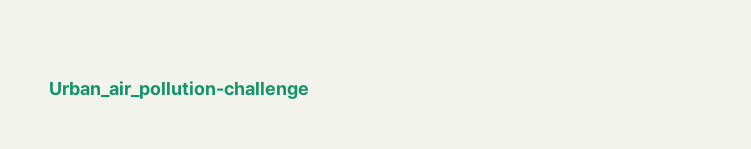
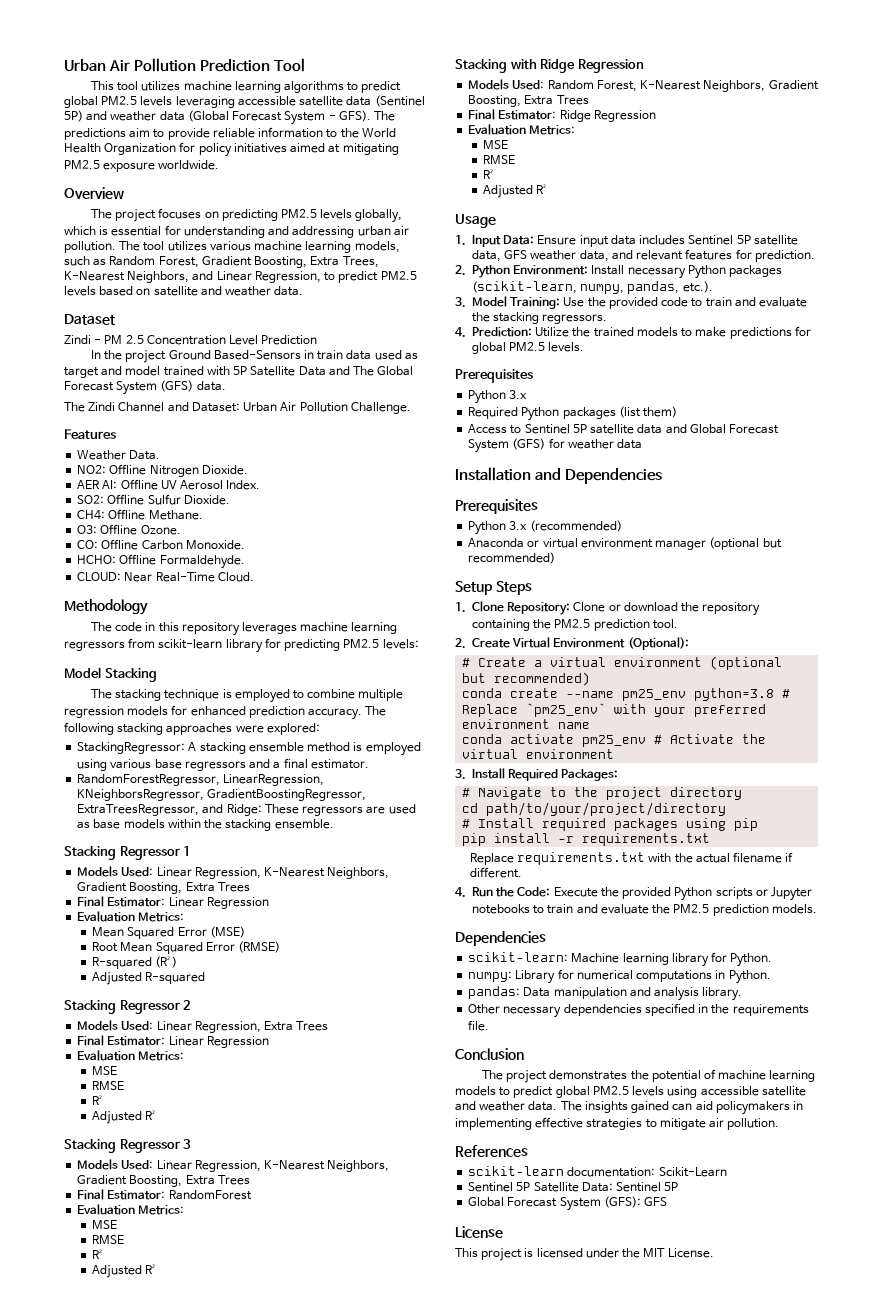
- Urban_air_pollution-challenge
+ Urban Air Pollution Prediction Tool
+ This tool utilizes machine learning algorithms to predict global PM2.5 levels leveraging accessible satellite data (Sentinel 5P) and weather data (Global Forecast System - GFS). The predictions aim to provide reliable information to the World Health Organization for policy initiatives aimed at mitigating PM2.5 exposure worldwide.
+ Overview
+ The project focuses on predicting PM2.5 levels globally, which is essential for understanding and addressing urban air pollution. The tool utilizes various machine learning models, such as Random Forest, Gradient Boosting, Extra Trees, K-Nearest Neighbors, and Linear Regression, to predict PM2.5 levels based on satellite and weather data.
+ Dataset
+ Zindi - PM 2.5 Concentration Level Prediction
+ In the project Ground Based-Sensors in train data used as target and model trained with 5P Satellite Data and The Global Forecast System (GFS) data.
+ The Zindi Channel and Dataset: Urban Air Pollution Challenge.
+ Features
+ Weather Data.
+ NO2: Offline Nitrogen Dioxide.
+ AER AI: Offline UV Aerosol Index.
+ SO2: Offline Sulfur Dioxide.
+ CH4: Offline Methane.
+ O3: Offline Ozone.
+ CO: Offline Carbon Monoxide.
+ HCHO: Offline Formaldehyde.
+ CLOUD: Near Real-Time Cloud.
+ Methodology
+ The code in this repository leverages machine learning regressors from scikit-learn library for predicting PM2.5 levels:
+ Model Stacking
+ The stacking technique is employed to combine multiple regression models for enhanced prediction accuracy. The following stacking approaches were explored:
+ StackingRegressor: A stacking ensemble method is employed using various base regressors and a final estimator.
+ RandomForestRegressor, LinearRegression, KNeighborsRegressor, GradientBoostingRegressor, ExtraTreesRegressor, and Ridge: These regressors are used as base models within the stacking ensemble.
+ Stacking Regressor 1
+ Models Used: Linear Regression, K-Nearest Neighbors, Gradient Boosting, Extra Trees
+ Final Estimator: Linear Regression
+ Evaluation Metrics:
+ Mean Squared Error (MSE)
+ Root Mean Squared Error (RMSE)
+ R-squared (R²)
+ Adjusted R-squared
+ Stacking Regressor 2
+ Models Used: Linear Regression, Extra Trees
+ Final Estimator: Linear Regression
+ Evaluation Metrics:
+ MSE
+ RMSE
+ R²
+ Adjusted R²
+ Stacking Regressor 3
+ Models Used: Linear Regression, K-Nearest Neighbors, Gradient Boosting, Extra Trees
+ Final Estimator: RandomForest
+ Evaluation Metrics:
+ MSE
+ RMSE
+ R²
+ Adjusted R²
+ Stacking with Ridge Regression
+ Models Used: Random Forest, K-Nearest Neighbors, Gradient Boosting, Extra Trees
+ Final Estimator: Ridge Regression
+ Evaluation Metrics:
+ MSE
+ RMSE
+ R²
+ Adjusted R²
+ Usage
+ 1. Input Data: Ensure input data includes Sentinel 5P satellite data, GFS weather data, and relevant features for prediction.
+ 2. Python Environment: Install necessary Python packages (scikit-learn, numpy, pandas, etc.).
+ 3. Model Training: Use the provided code to train and evaluate the stacking regressors.
+ 4. Prediction: Utilize the trained models to make predictions for global PM2.5 levels.
+ Prerequisites
+ Python 3.x
+ Required Python packages (list them)
+ Access to Sentinel 5P satellite data and Global Forecast System (GFS) for weather data
+ Installation and Dependencies
+ Prerequisites
+ Python 3.x (recommended)
+ Anaconda or virtual environment manager (optional but recommended)
+ Setup Steps
+ 1. Clone Repository: Clone or download the repository containing the PM2.5 prediction tool.
+ 2. Create Virtual Environment (Optional):
+ # Create a virtual environment (optional but recommended)
+ conda create --name pm25_env python=3.8 # Replace `pm25_env` with your preferred environment name
+ conda activate pm25_env # Activate the virtual environment
+ 3. Install Required Packages:
+ # Navigate to the project directory
+ cd path/to/your/project/directory
+ # Install required packages using pip
+ pip install -r requirements.txt
+ Replace requirements.txt with the actual filename if different.
+ 4. Run the Code: Execute the provided Python scripts or Jupyter notebooks to train and evaluate the PM2.5 prediction models.
+ Dependencies
+ scikit-learn: Machine learning library for Python.
+ numpy: Library for numerical computations in Python.
+ pandas: Data manipulation and analysis library.
+ Other necessary dependencies specified in the requirements file.
+ Conclusion
+ The project demonstrates the potential of machine learning models to predict global PM2.5 levels using accessible satellite and weather data. The insights gained can aid policymakers in implementing effective strategies to mitigate air pollution.
+ References
+ scikit-learn documentation: Scikit-Learn
+ Sentinel 5P Satellite Data: Sentinel 5P
+ Global Forecast System (GFS): GFS
+ License
+ This project is licensed under the MIT License.

